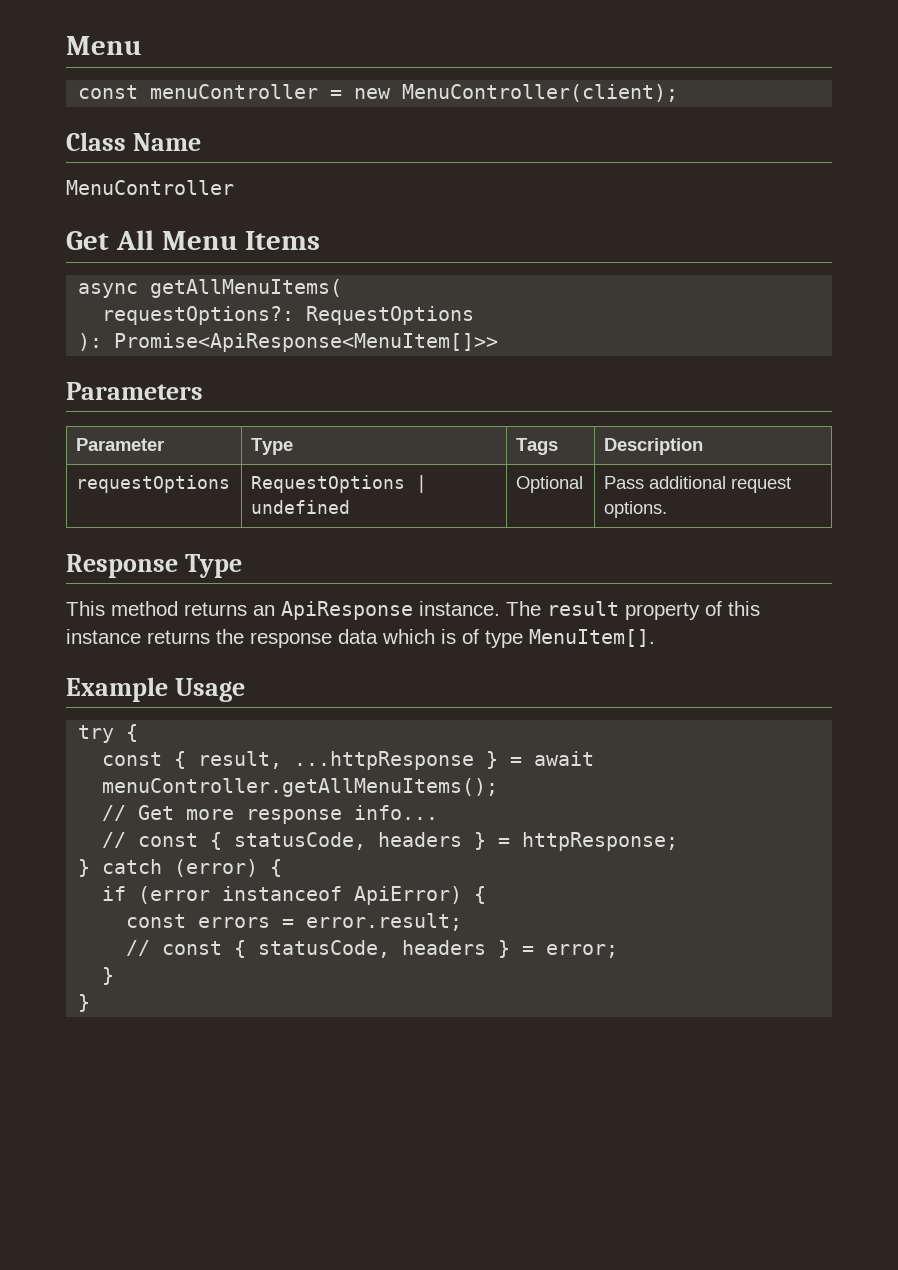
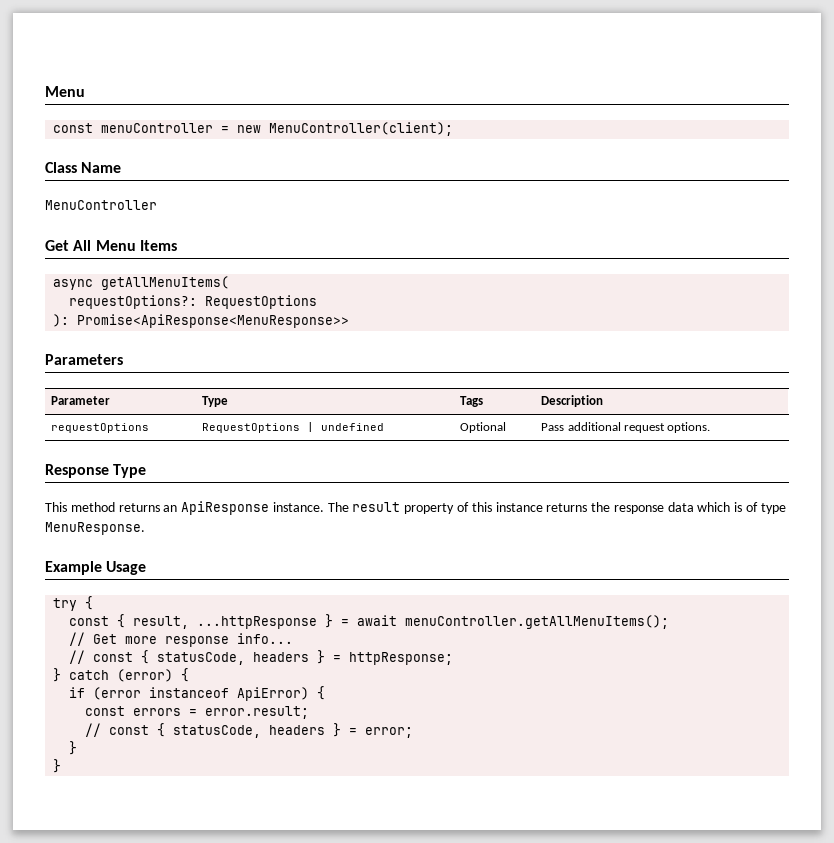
- ): Promise<ApiResponse<MenuItem[]>>
+ ): Promise<ApiResponse<MenuResponse>>
- The result property of this instance returns the response data which is of type MenuItem[].
+ The result property of this instance returns the response data which is of type MenuResponse.

